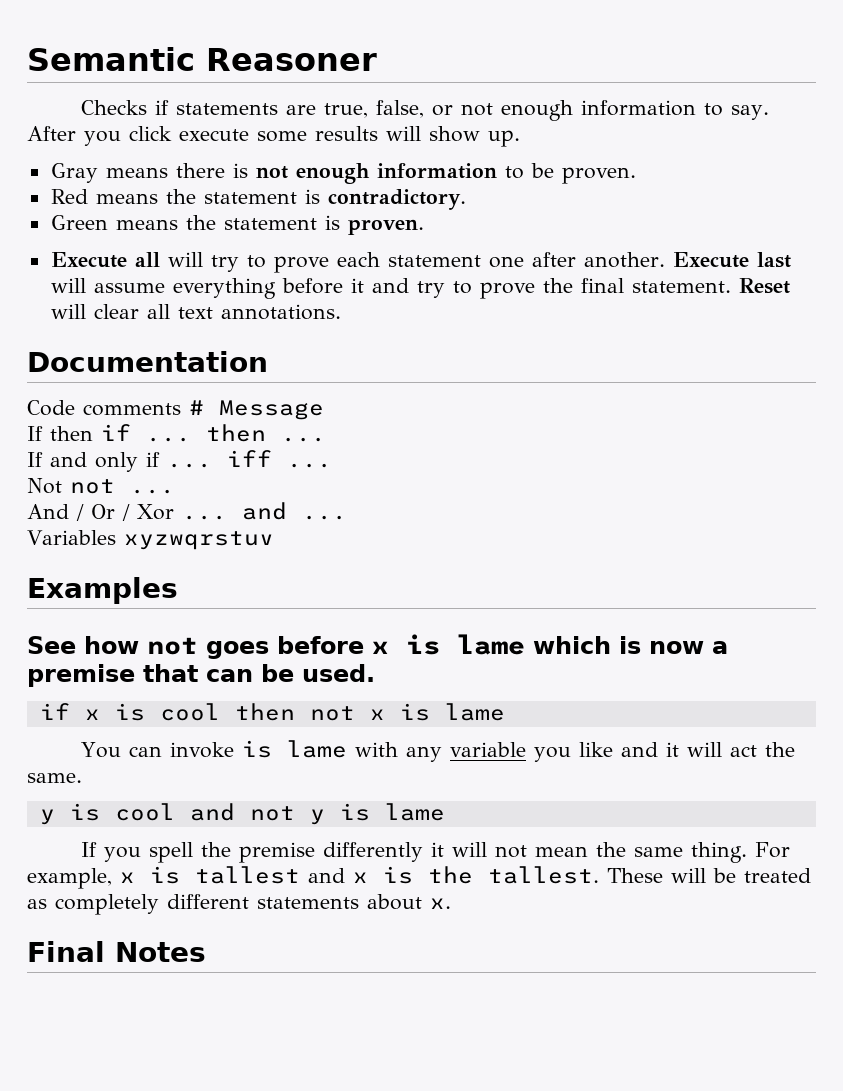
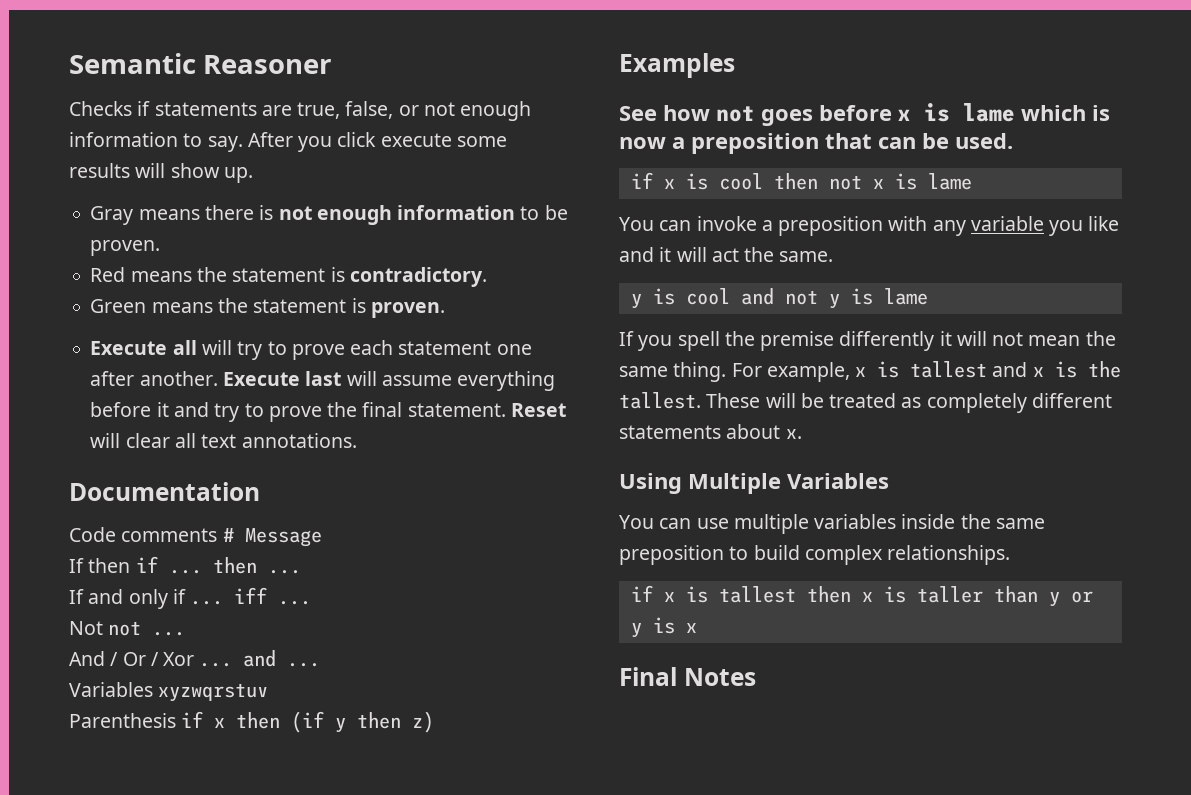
+ Parenthesis if x then (if y then z)
- See how not goes before x is lame which is now a premise that can be used.
+ See how not goes before x is lame which is now a preposition that can be used.
- You can invoke is lame with any variable you like and it will act the same.
+ You can invoke a preposition with any variable you like and it will act the same.
+ Using Multiple Variables
+ You can use multiple variables inside the same preposition to build complex relationships.
+ if x is tallest then x is taller than y or y is x

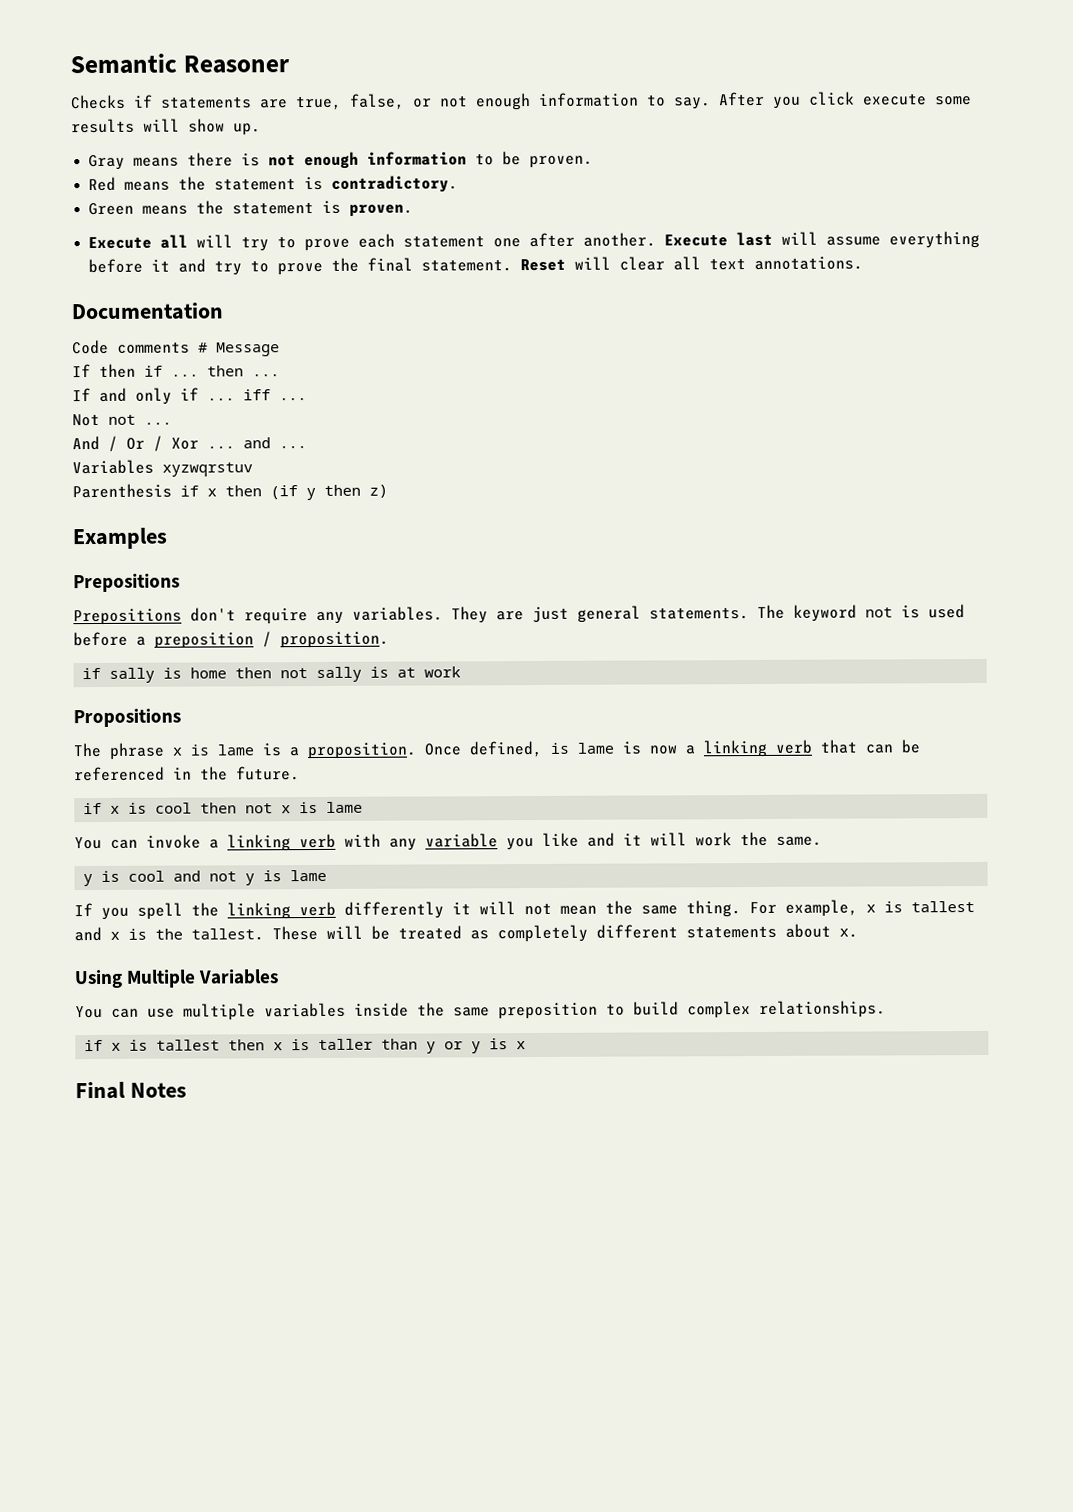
  Examples
- See how not goes before x is lame which is now a preposition that can be used.
+ Prepositions
+ Prepositions don't require any variables. They are just general statements. The keyword not is used before a preposition / proposition.
+ if sally is home then not sally is at work
+ Propositions
+ The phrase x is lame is a proposition. Once defined, is lame is now a linking verb that can be referenced in the future.
- You can invoke a preposition with any variable you like and it will act the same.
+ You can invoke a linking verb with any variable you like and it will work the same.
- If you spell the premise differently it will not mean the same thing.
+ If you spell the linking verb differently it will not mean the same thing.

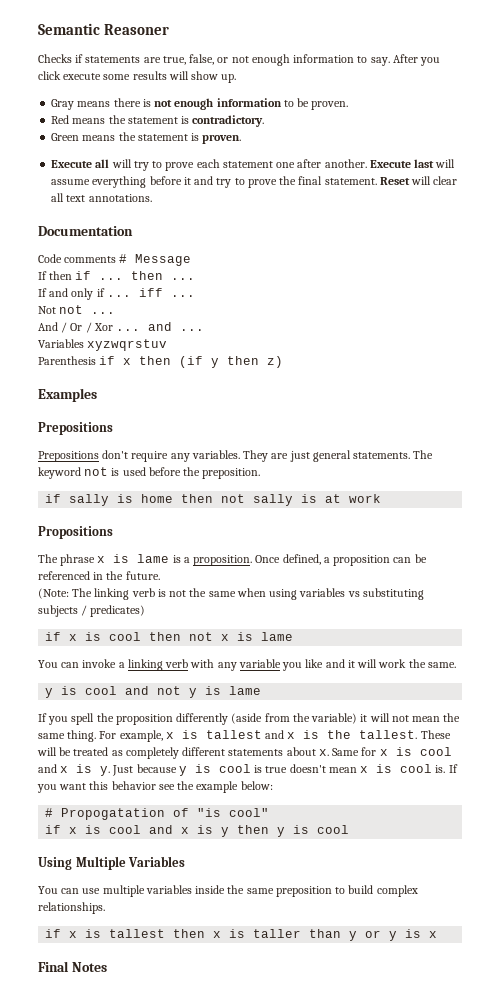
- The keyword not is used before a preposition / proposition.
+ The keyword not is used before the preposition.
- Once defined, is lame is now a linking verb that can be referenced in the future.
+ Once defined, a proposition can be referenced in the future.
+ (Note: The linking verb is not the same when using variables vs substituting subjects / predicates)
- If you spell the linking verb differently it will not mean the same thing.
+ If you spell the proposition differently (aside from the variable) it will not mean the same thing.
+ Same for x is cool and x is y. Just because y is cool is true doesn't mean x is cool is. If you want this behavior see the example below:
+ # Propogatation of "is cool"
+ if x is cool and x is y then y is cool

